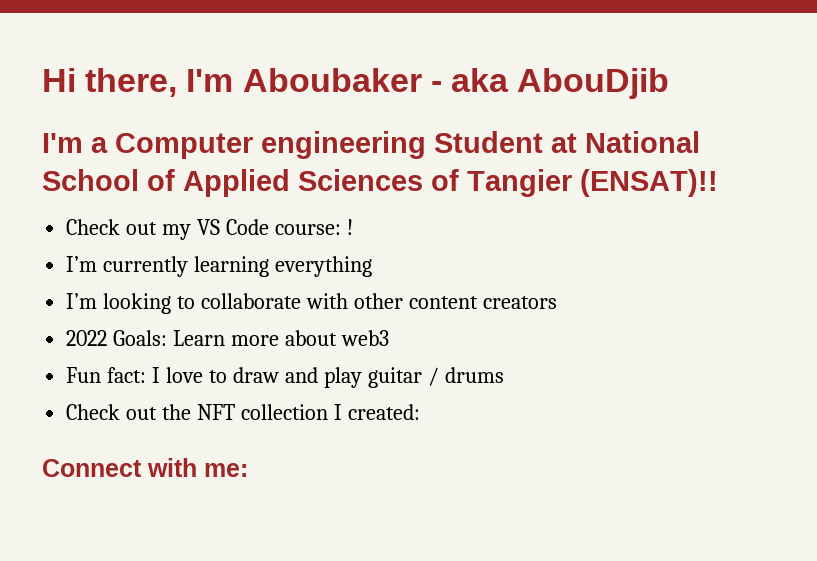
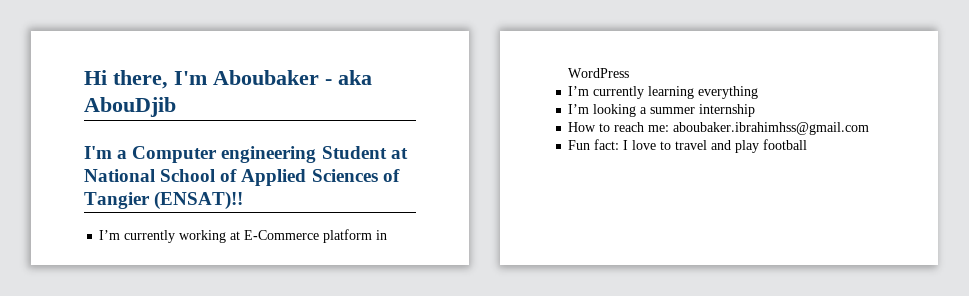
- Check out my VS Code course: !
+ I’m currently working at E-Commerce platform in WordPress
- I’m looking to collaborate with other content creators
- 2022 Goals: Learn more about web3
+ I’m looking a summer internship
+ How to reach me: aboubaker.ibrahimhss@gmail.com
- Fun fact: I love to draw and play guitar / drums
- Check out the NFT collection I created:
- Connect with me:
+ Fun fact: I love to travel and play football

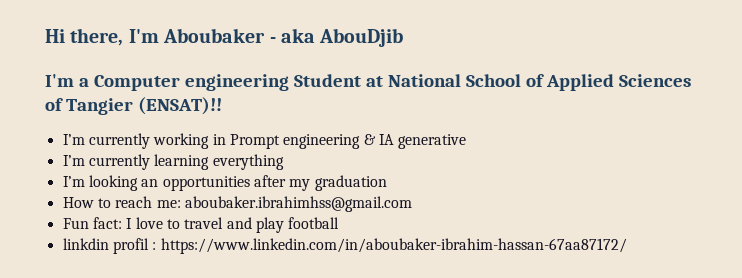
- I’m currently working at E-Commerce platform in WordPress
+ I’m currently working in Prompt engineering & IA generative
- I’m looking a summer internship
+ I’m looking an opportunities after my graduation
+ linkdin profil : https://www.linkedin.com/in/aboubaker-ibrahim-hassan-67aa87172/

